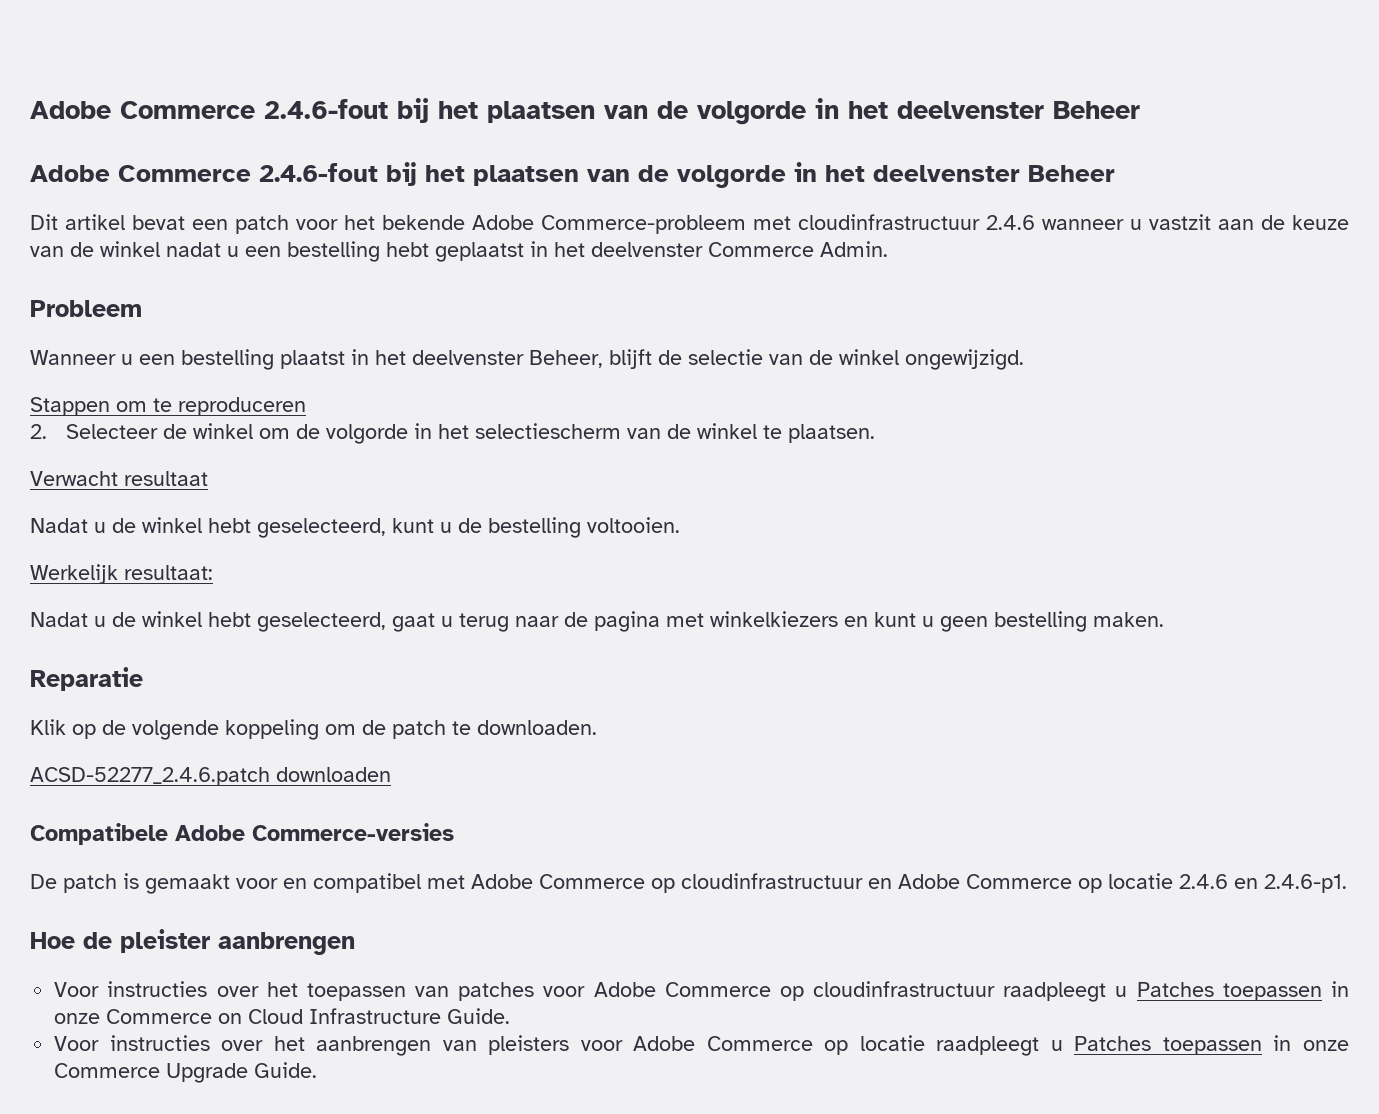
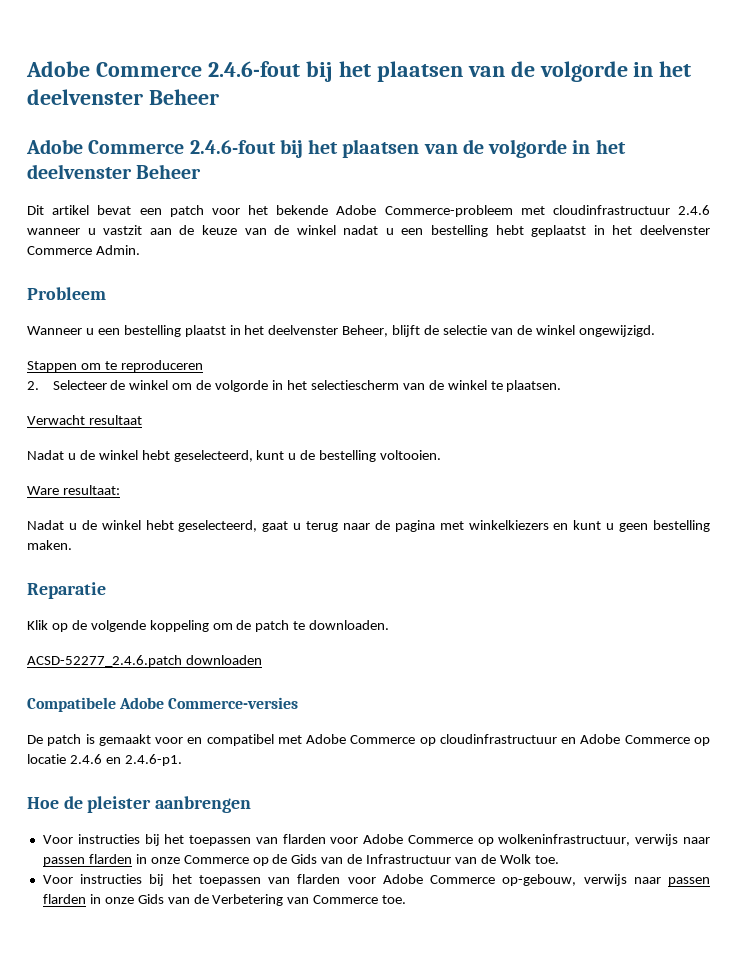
- Werkelijk resultaat:
+ Ware resultaat:
- Voor instructies over het toepassen van patches voor Adobe Commerce op cloudinfrastructuur raadpleegt u Patches toepassen in onze Commerce on Cloud Infrastructure Guide.
- Voor instructies over het aanbrengen van pleisters voor Adobe Commerce op locatie raadpleegt u Patches toepassen in onze Commerce Upgrade Guide.
+ Voor instructies bij het toepassen van flarden voor Adobe Commerce op wolkeninfrastructuur, verwijs naar passen flarden in onze Commerce op de Gids van de Infrastructuur van de Wolk toe.
+ Voor instructies bij het toepassen van flarden voor Adobe Commerce op-gebouw, verwijs naar passen flarden in onze Gids van de Verbetering van Commerce toe.

